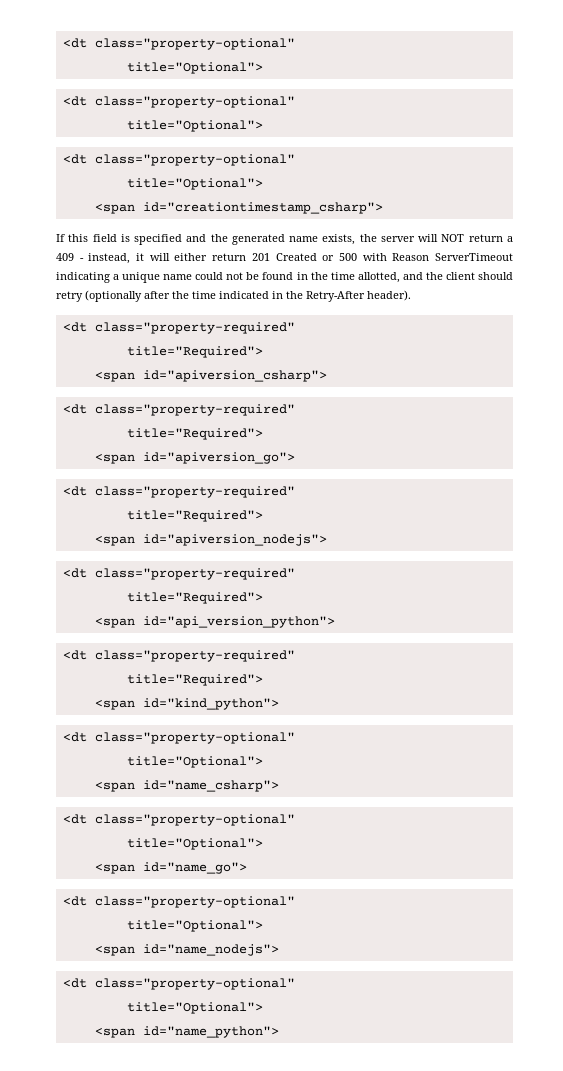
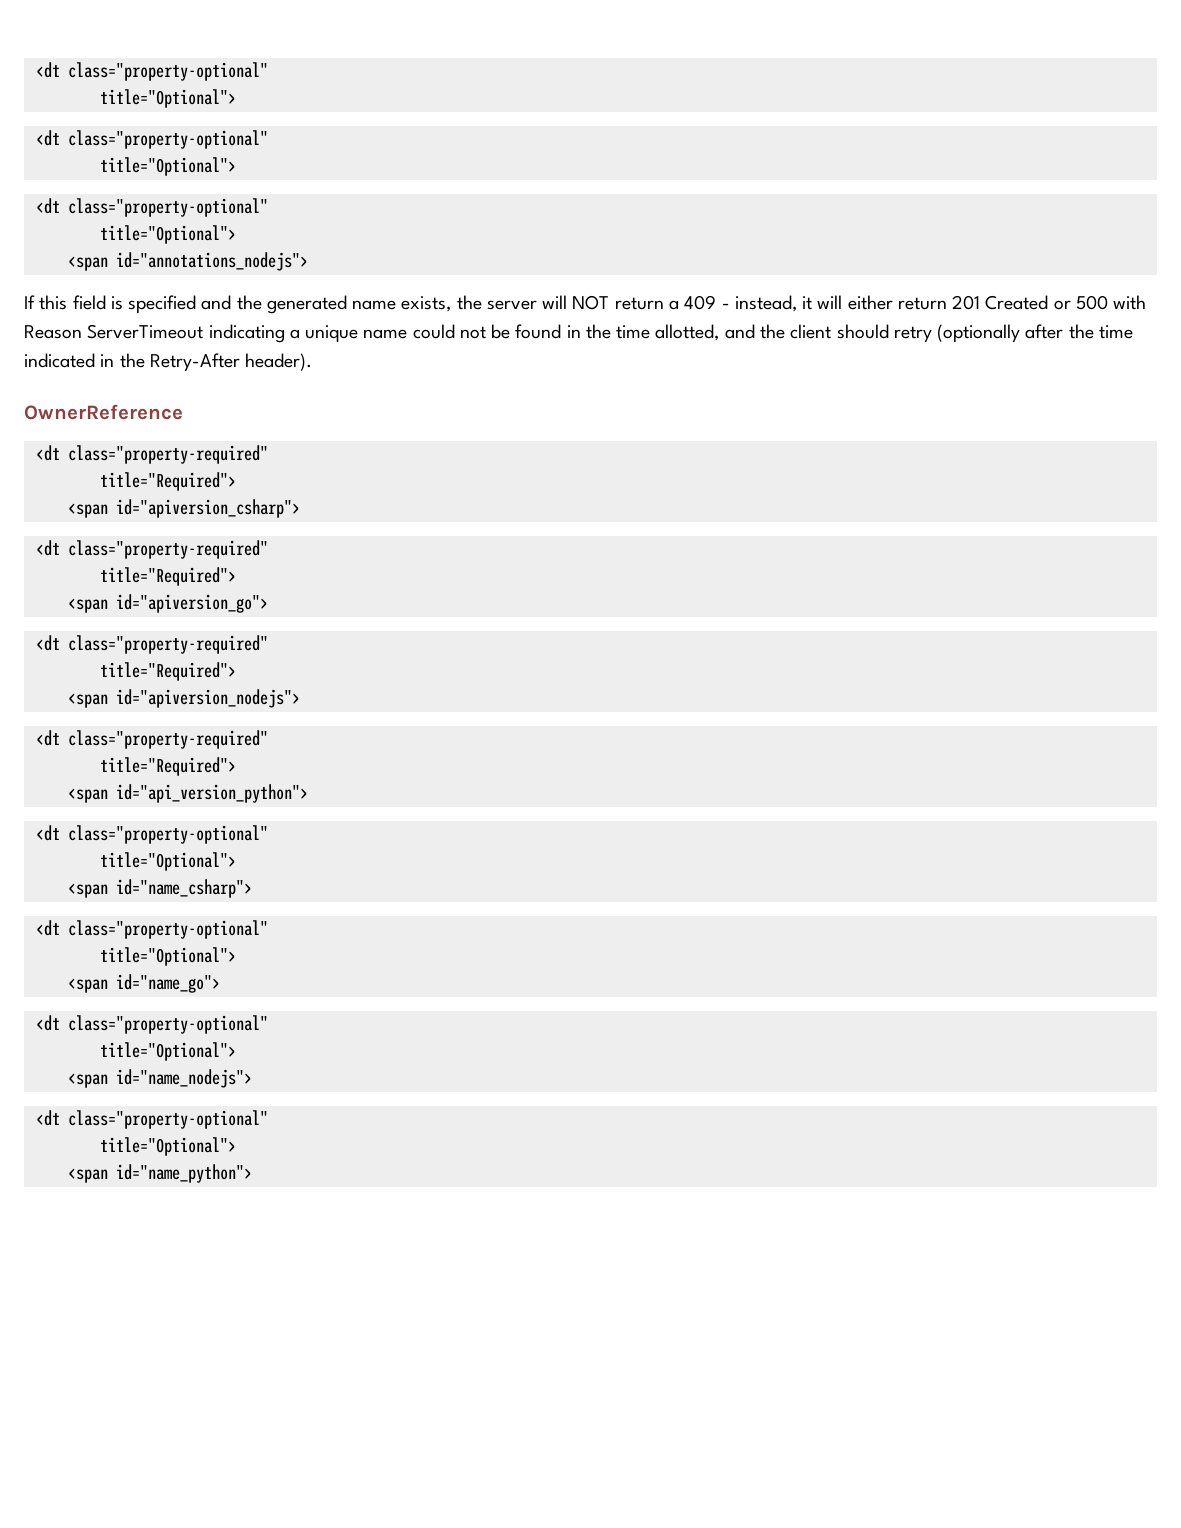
- <span id="creationtimestamp_csharp">
+ <span id="annotations_nodejs">
+ OwnerReference
  <span id="api_version_python">
- <dt class="property-required"
- title="Required">
- <span id="kind_python">

